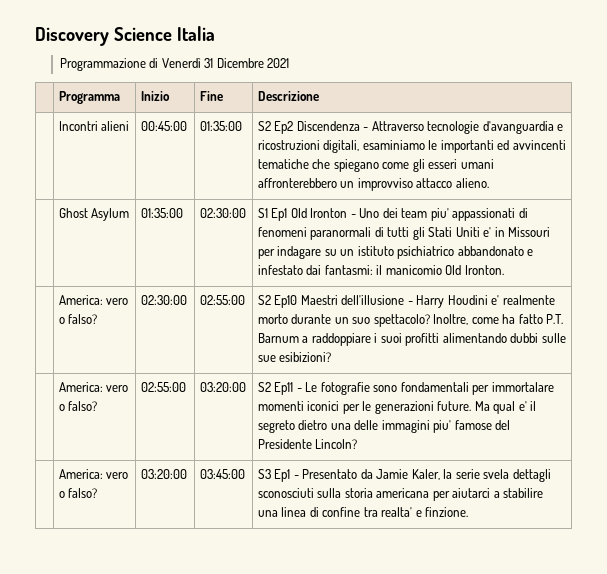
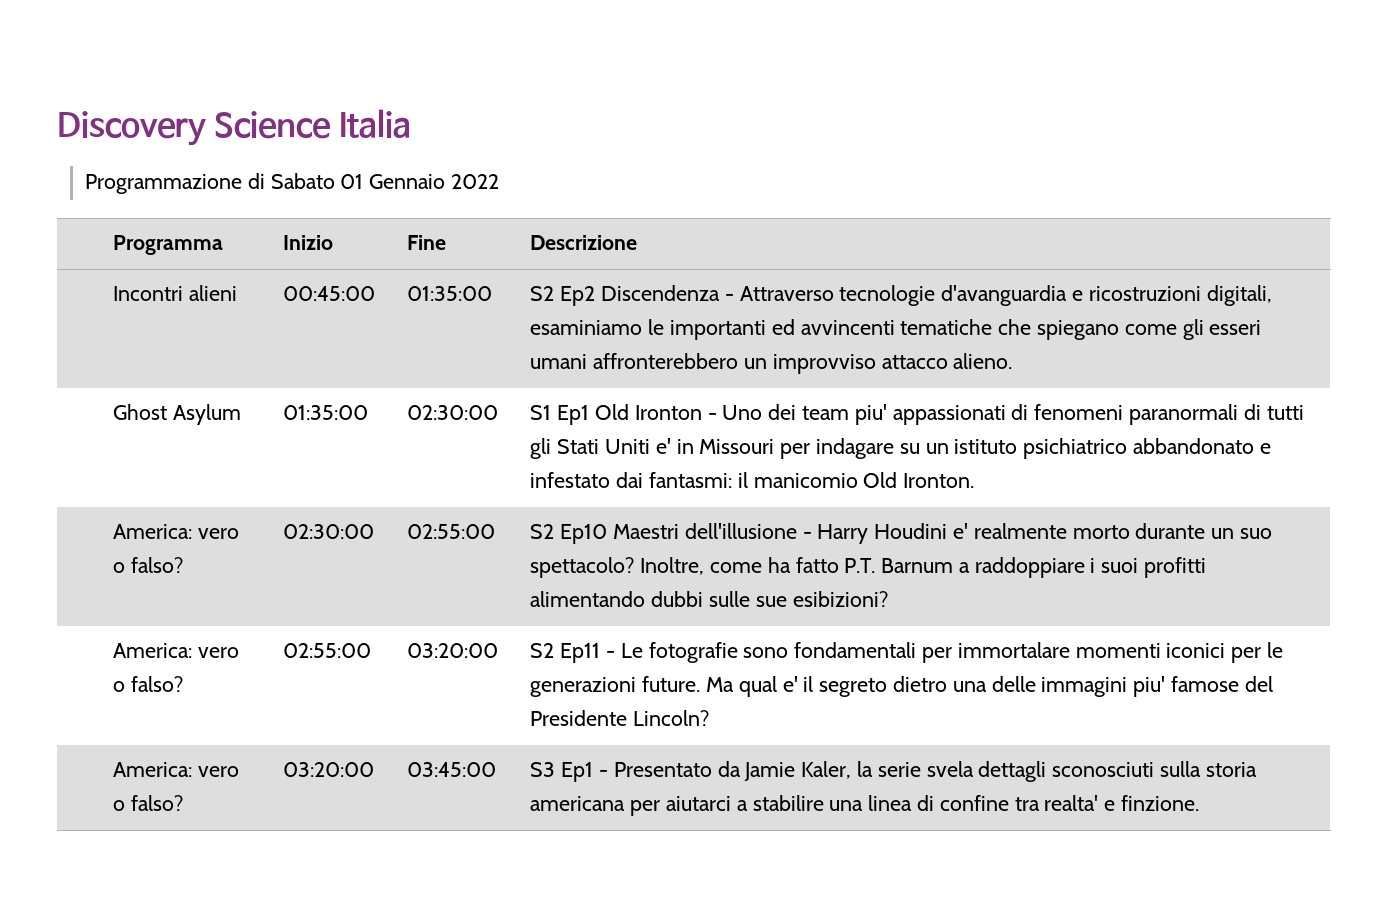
- Programmazione di Venerdì 31 Dicembre 2021
+ Programmazione di Sabato 01 Gennaio 2022

